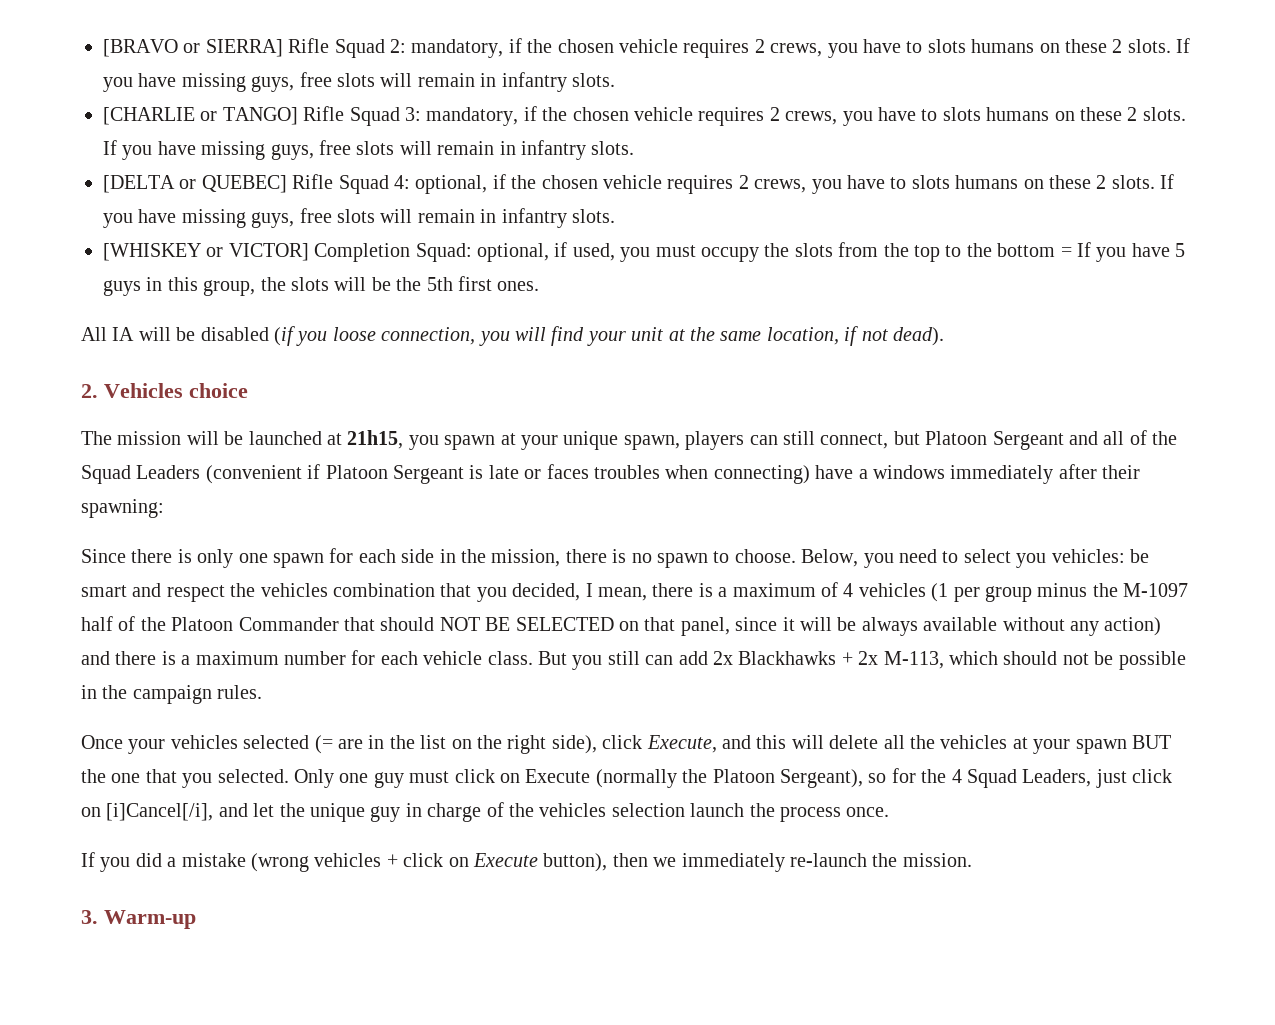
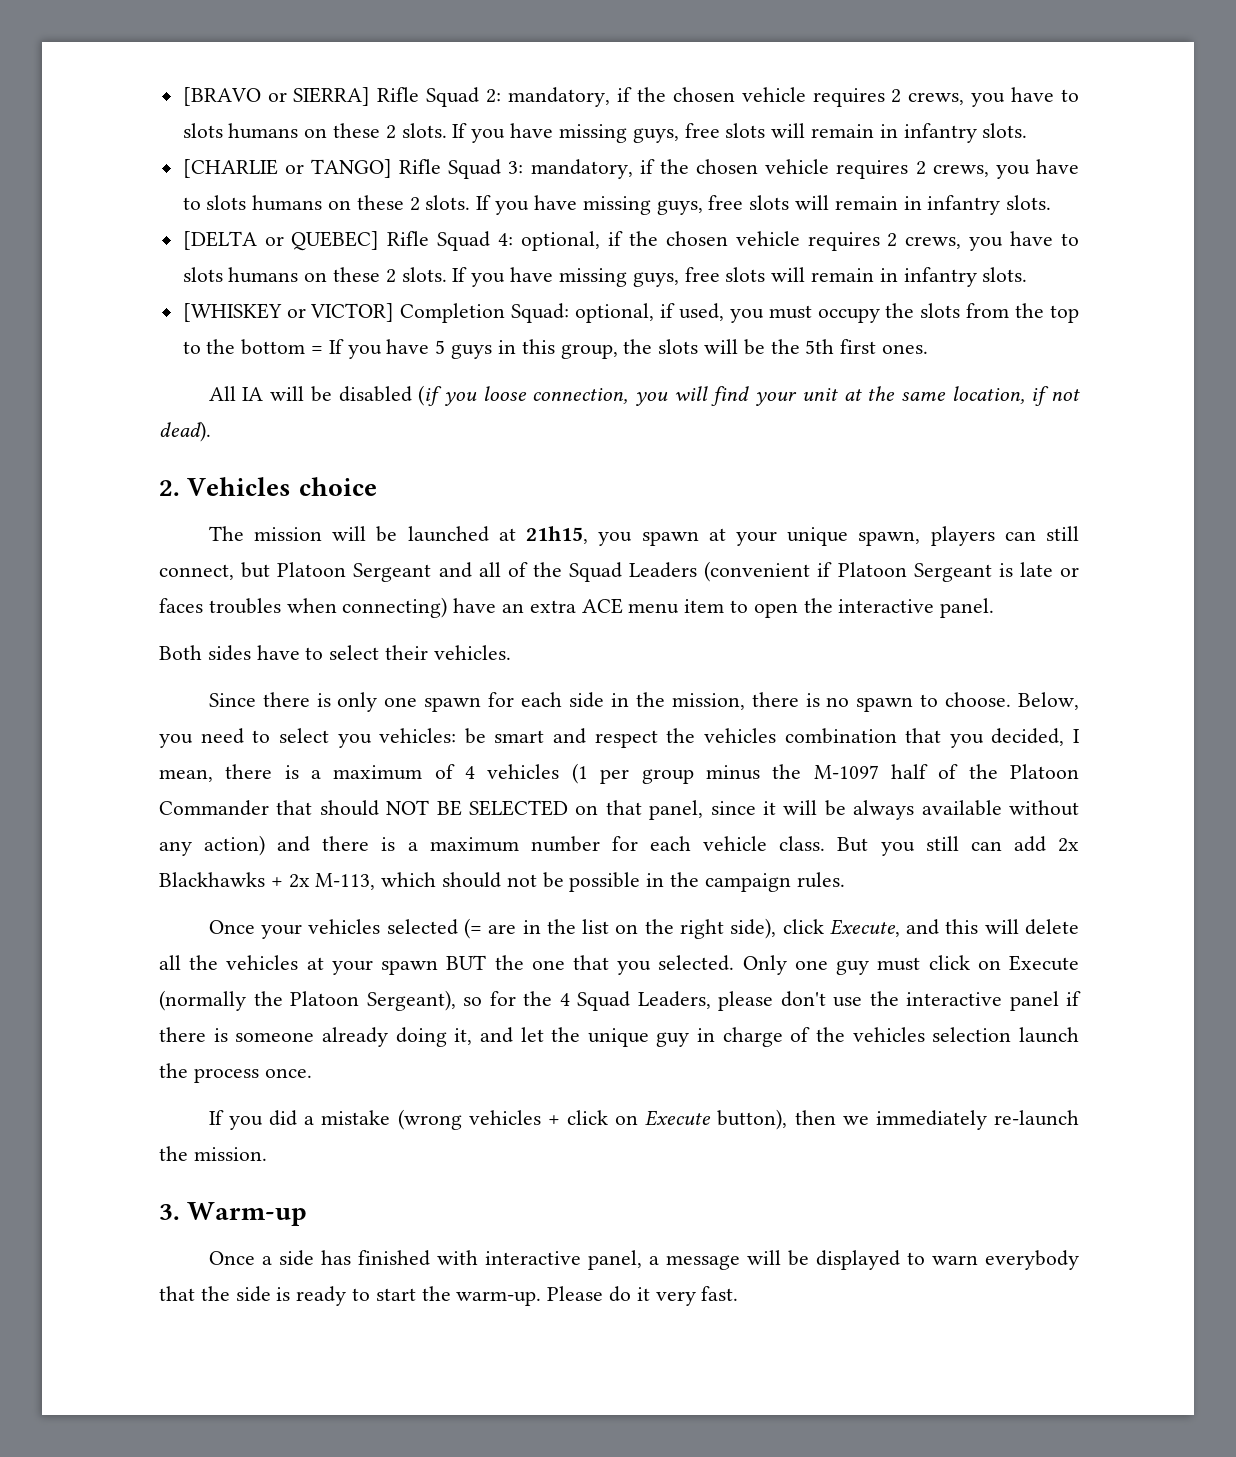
- The mission will be launched at 21h15, you spawn at your unique spawn, players can still connect, but Platoon Sergeant and all of the Squad Leaders (convenient if Platoon Sergeant is late or faces troubles when connecting) have a windows immediately after their spawning:
+ The mission will be launched at 21h15, you spawn at your unique spawn, players can still connect, but Platoon Sergeant and all of the Squad Leaders (convenient if Platoon Sergeant is late or faces troubles when connecting) have an extra ACE menu item to open the interactive panel.
+ Both sides have to select their vehicles.
- Only one guy must click on Execute (normally the Platoon Sergeant), so for the 4 Squad Leaders, just click on [i]Cancel[/i], and let the unique guy in charge of the vehicles selection launch the process once.
+ Only one guy must click on Execute (normally the Platoon Sergeant), so for the 4 Squad Leaders, please don't use the interactive panel if there is someone already doing it, and let the unique guy in charge of the vehicles selection launch the process once.
+ Once a side has finished with interactive panel, a message will be displayed to warn everybody that the side is ready to start the warm-up. Please do it very fast.

